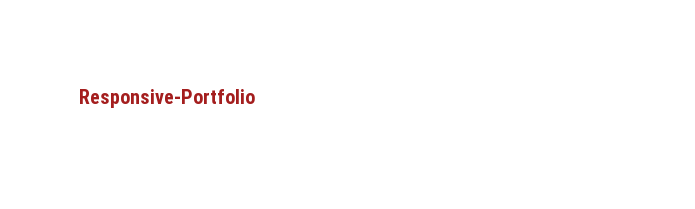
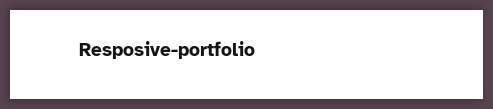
- Responsive-Portfolio
+ Resposive-portfolio

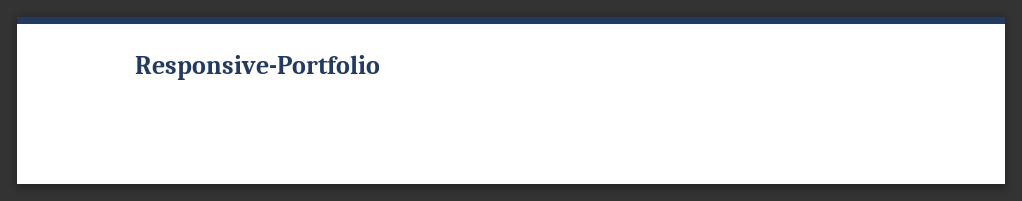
- Resposive-portfolio
+ Responsive-Portfolio

